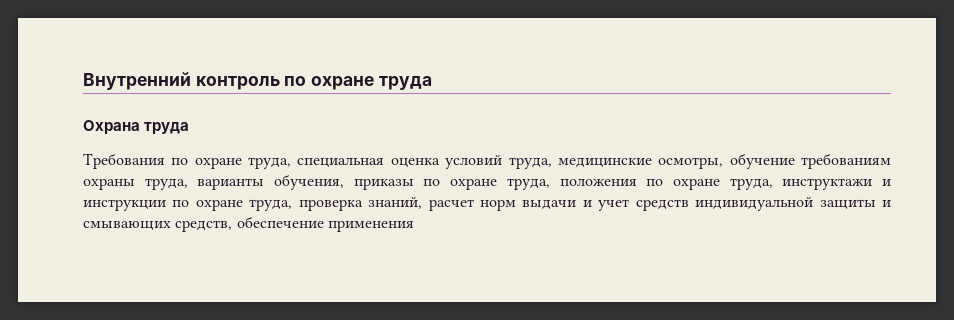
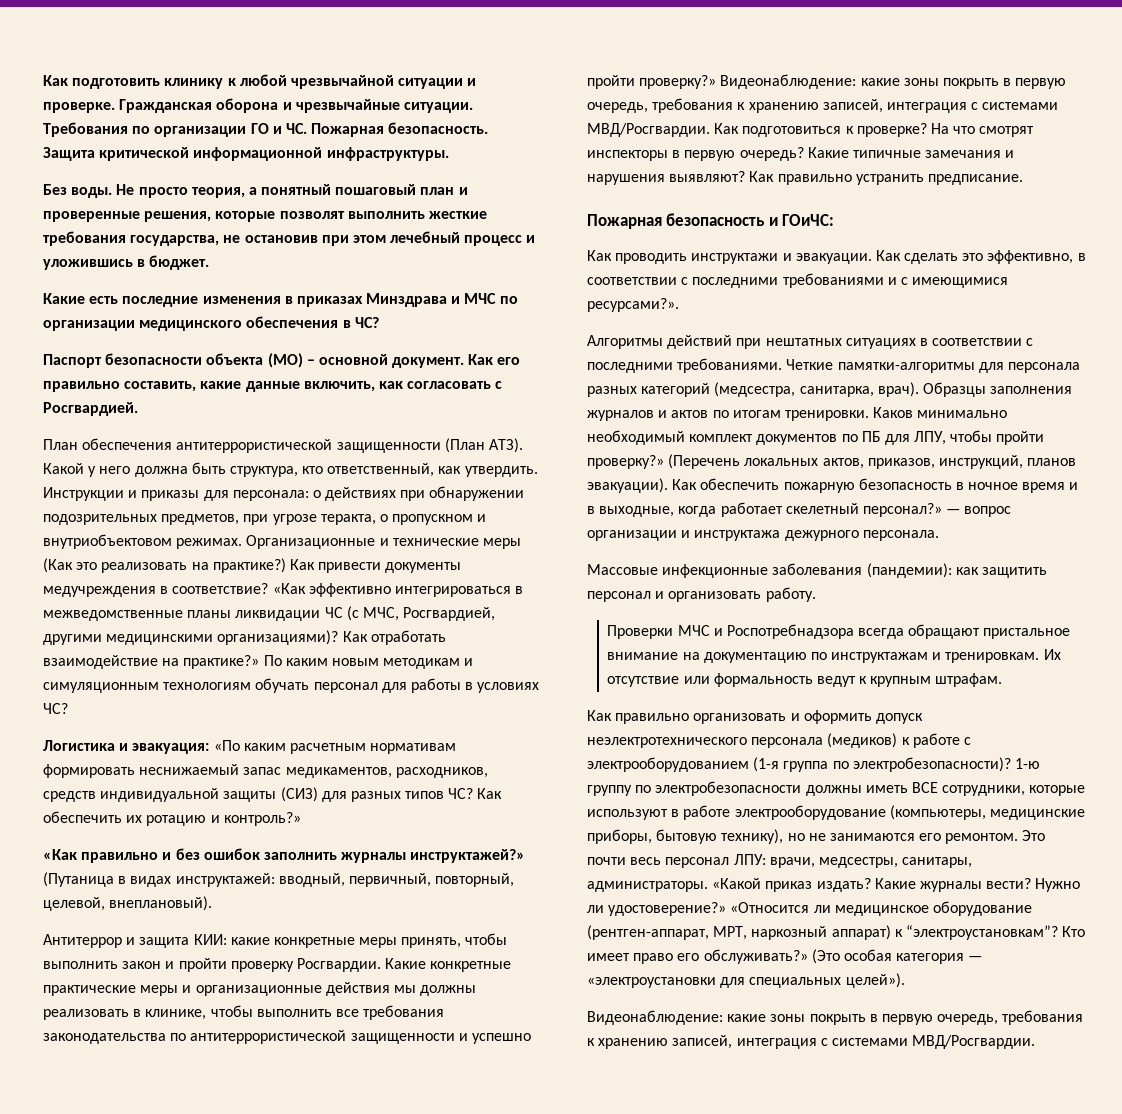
- Внутренний контроль по охране труда
- Охрана труда
- Требования по охране труда, специальная оценка условий труда, медицинские осмотры, обучение требованиям охраны труда, варианты обучения, приказы по охране труда, положения по охране труда, инструктажи и инструкции по охране труда, проверка знаний, расчет норм выдачи и учет средств индивидуальной защиты и смывающих средств, обеспечение применения
+ Как подготовить клинику к любой чрезвычайной ситуации и проверке. Гражданская оборона и чрезвычайные ситуации. Требования по организации ГО и ЧС. Пожарная безопасность. Защита критической информационной инфраструктуры.
+ Без воды. Не просто теория, а понятный пошаговый план и проверенные решения, которые позволят выполнить жесткие требования государства, не остановив при этом лечебный процесс и уложившись в бюджет.
+ Какие есть последние изменения в приказах Минздрава и МЧС по организации медицинского обеспечения в ЧС?
+ Паспорт безопасности объекта (МО) – основной документ. Как его правильно составить, какие данные включить, как согласовать с Росгвардией.
+ План обеспечения антитеррористической защищенности (План АТЗ). Какой у него должна быть структура, кто ответственный, как утвердить. Инструкции и приказы для персонала: о действиях при обнаружении подозрительных предметов, при угрозе теракта, о пропускном и внутриобъектовом режимах. Организационные и технические меры (Как это реализовать на практике?) Как привести документы медучреждения в соответствие? «Как эффективно интегрироваться в межведомственные планы ликвидации ЧС (с МЧС, Росгвардией, другими медицинскими организациями)? Как отработать взаимодействие на практике?» По каким новым методикам и симуляционным технологиям обучать персонал для работы в условиях ЧС?
+ Логистика и эвакуация: «По каким расчетным нормативам формировать неснижаемый запас медикаментов, расходников, средств индивидуальной защиты (СИЗ) для разных типов ЧС? Как обеспечить их ротацию и контроль?»
+ «Как правильно и без ошибок заполнить журналы инструктажей?» (Путаница в видах инструктажей: вводный, первичный, повторный, целевой, внеплановый).
+ Антитеррор и защита КИИ: какие конкретные меры принять, чтобы выполнить закон и пройти проверку Росгвардии. Какие конкретные практические меры и организационные действия мы должны реализовать в клинике, чтобы выполнить все требования законодательства по антитеррористической защищенности и успешно пройти проверку?» Видеонаблюдение: какие зоны покрыть в первую очередь, требования к хранению записей, интеграция с системами МВД/Росгвардии. Как подготовиться к проверке? На что смотрят инспекторы в первую очередь? Какие типичные замечания и нарушения выявляют? Как правильно устранить предписание.
+ Пожарная безопасность и ГОиЧС:
+ Как проводить инструктажи и эвакуации. Как сделать это эффективно, в соответствии с последними требованиями и с имеющимися ресурсами?».
+ Алгоритмы действий при нештатных ситуациях в соответствии с последними требованиями. Четкие памятки-алгоритмы для персонала разных категорий (медсестра, санитарка, врач). Образцы заполнения журналов и актов по итогам тренировки. Каков минимально необходимый комплект документов по ПБ для ЛПУ, чтобы пройти проверку?» (Перечень локальных актов, приказов, инструкций, планов эвакуации). Как обеспечить пожарную безопасность в ночное время и в выходные, когда работает скелетный персонал?» — вопрос организации и инструктажа дежурного персонала.
+ Массовые инфекционные заболевания (пандемии): как защитить персонал и организовать работу.
+ Проверки МЧС и Роспотребнадзора всегда обращают пристальное внимание на документацию по инструктажам и тренировкам. Их отсутствие или формальность ведут к крупным штрафам.
+ Как правильно организовать и оформить допуск неэлектротехнического персонала (медиков) к работе с электрооборудованием (1-я группа по электробезопасности)? 1-ю группу по электробезопасности должны иметь ВСЕ сотрудники, которые используют в работе электрооборудование (компьютеры, медицинские приборы, бытовую технику), но не занимаются его ремонтом. Это почти весь персонал ЛПУ: врачи, медсестры, санитары, администраторы. «Какой приказ издать? Какие журналы вести? Нужно ли удостоверение?» «Относится ли медицинское оборудование (рентген-аппарат, МРТ, наркозный аппарат) к “электроустановкам”? Кто имеет право его обслуживать?» (Это особая категория — «электроустановки для специальных целей»).
+ Видеонаблюдение: какие зоны покрыть в первую очередь, требования к хранению записей, интеграция с системами МВД/Росгвардии.

